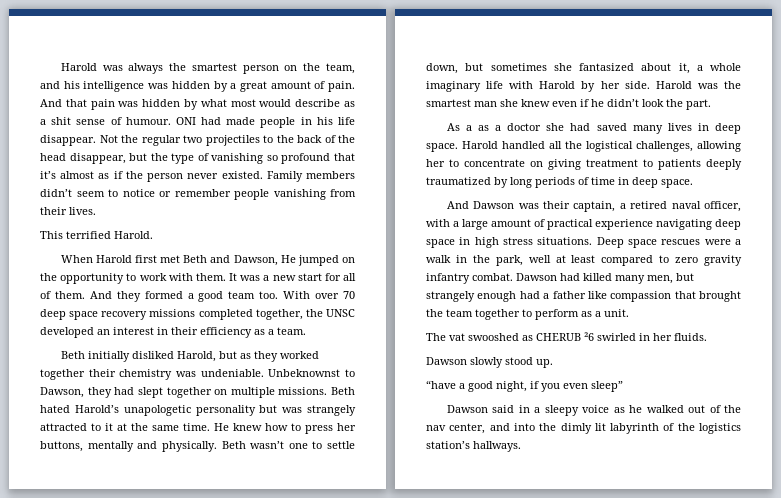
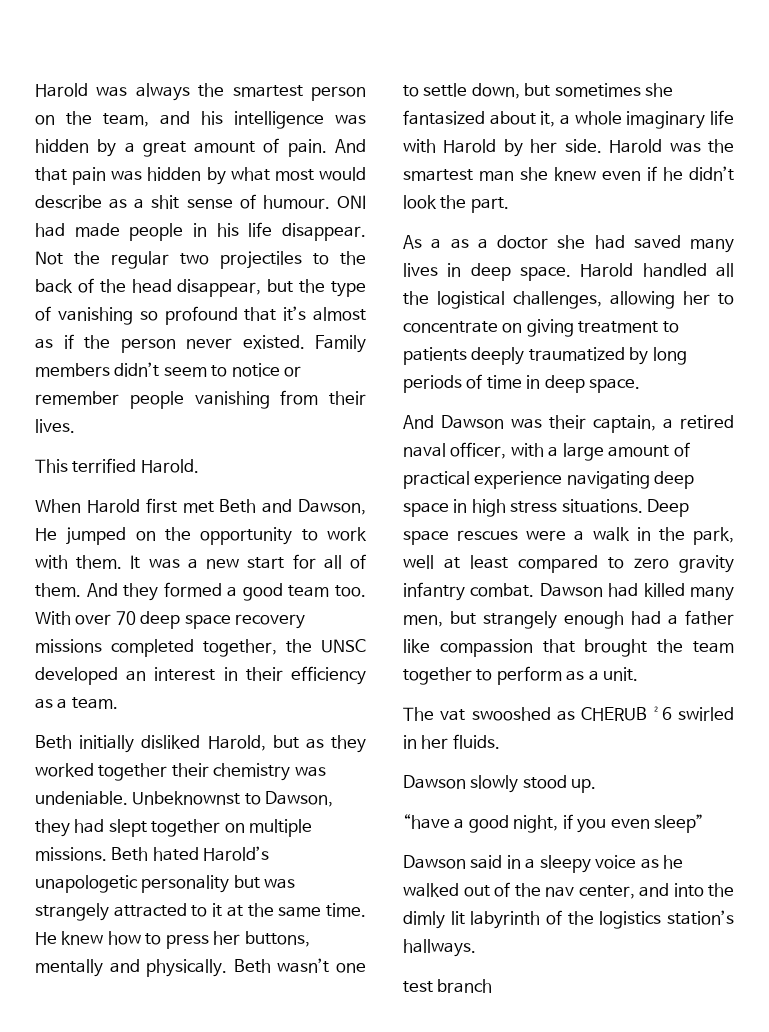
+ test branch

